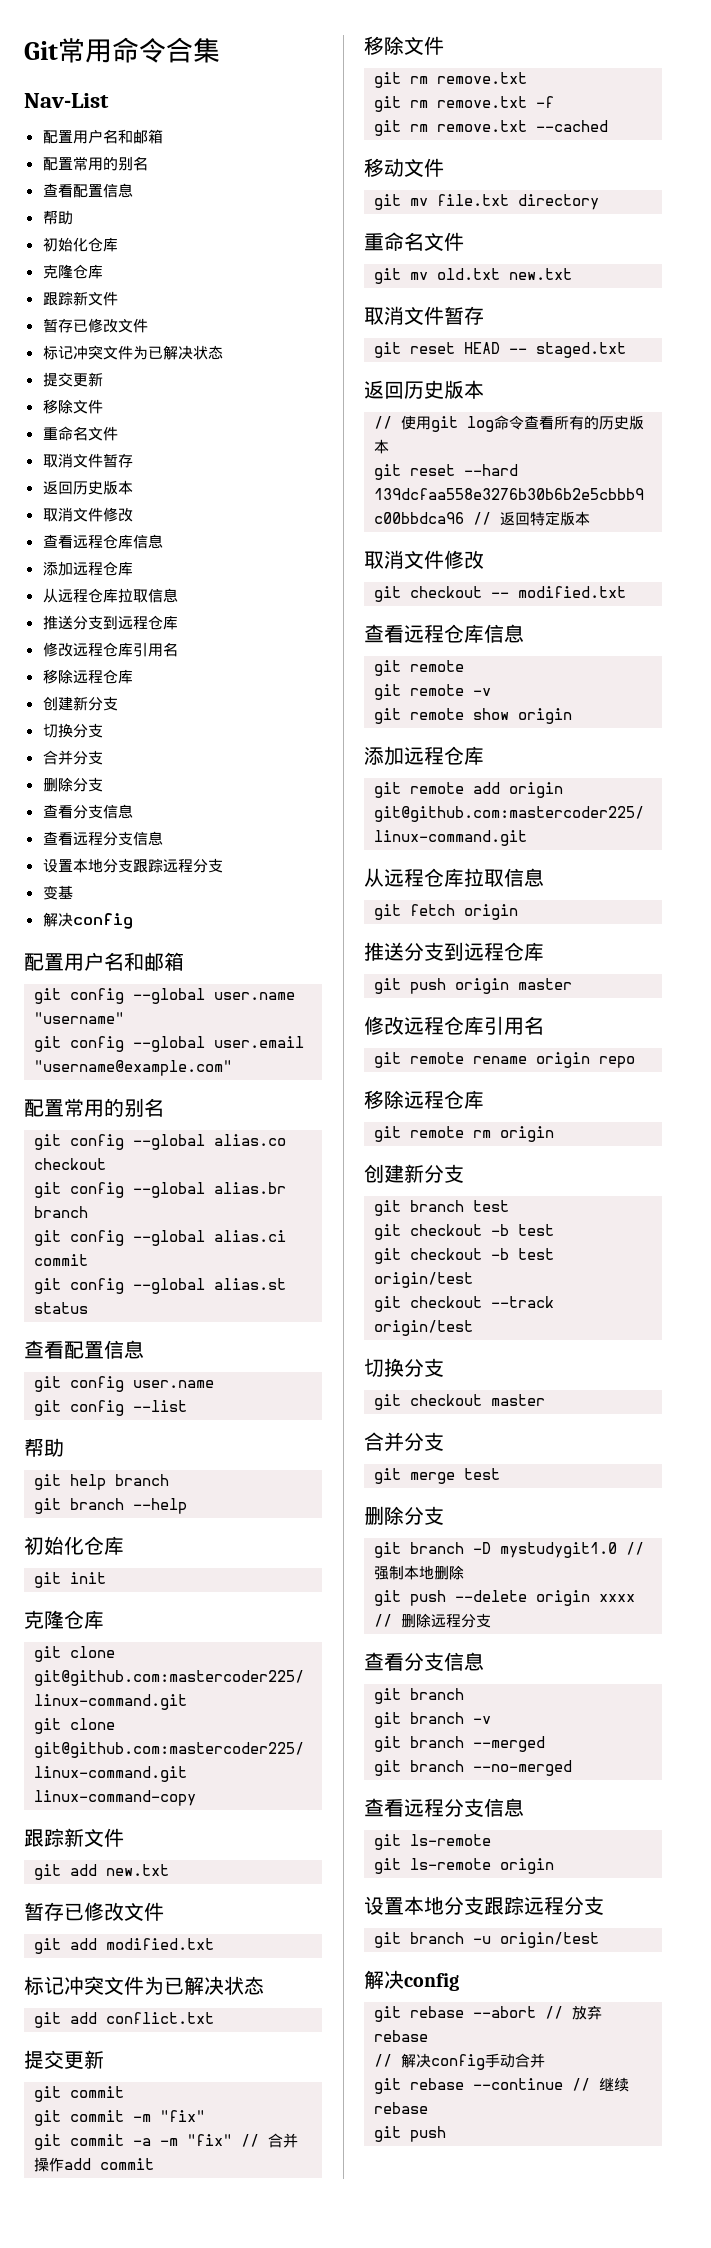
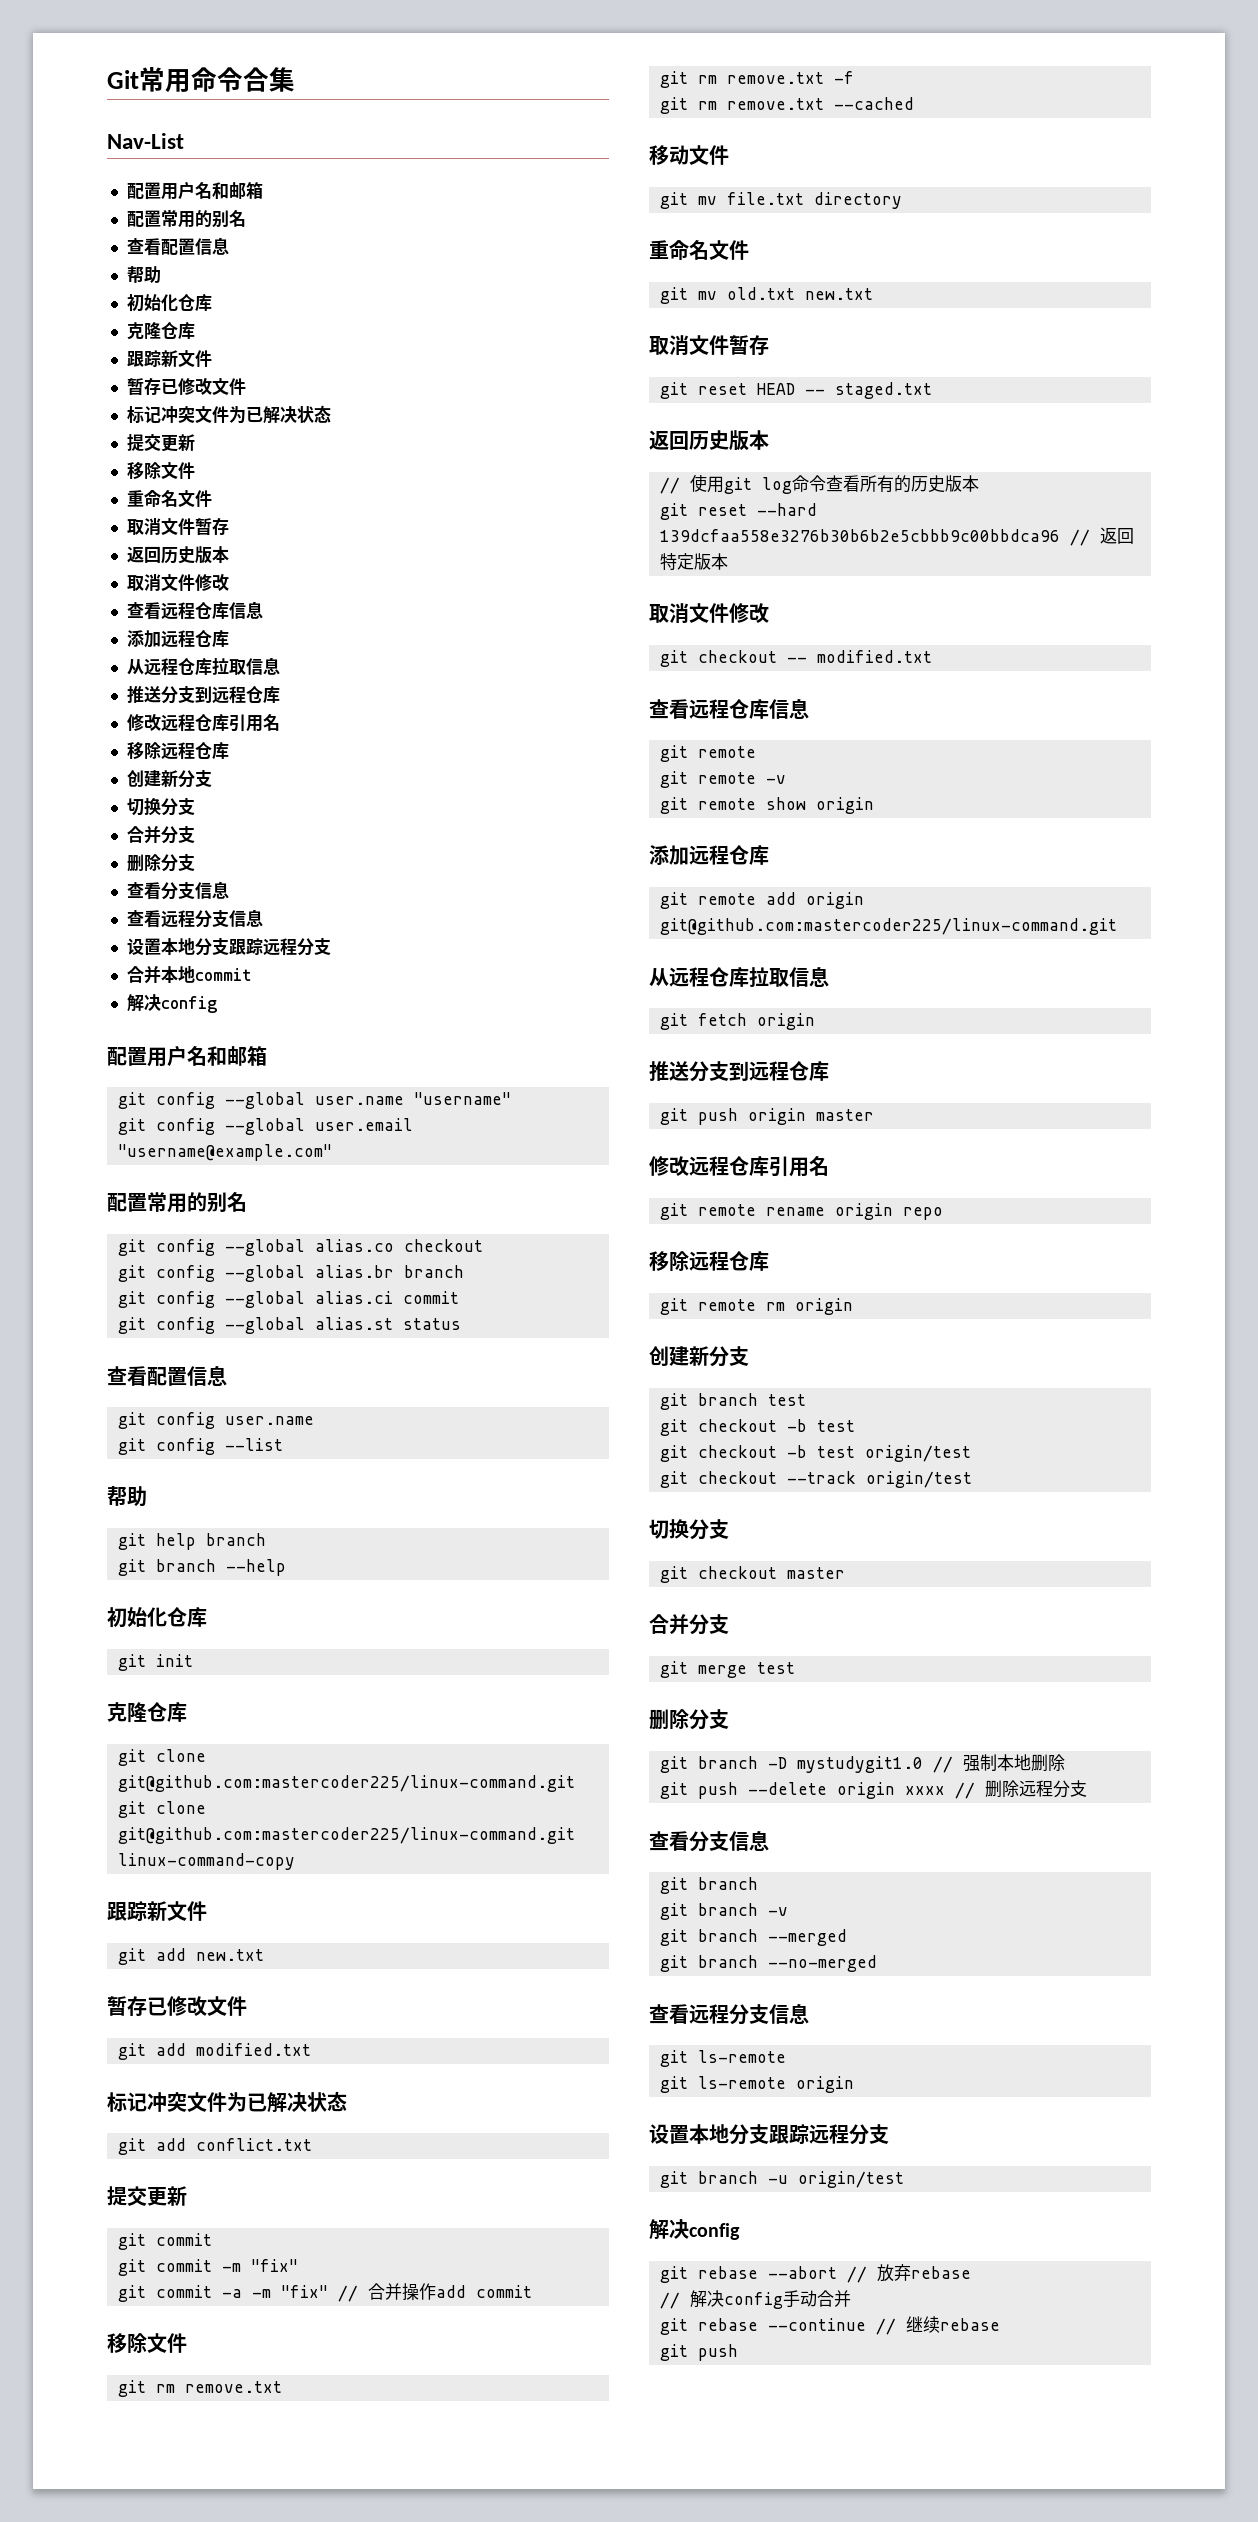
- 变基
+ 合并本地commit

